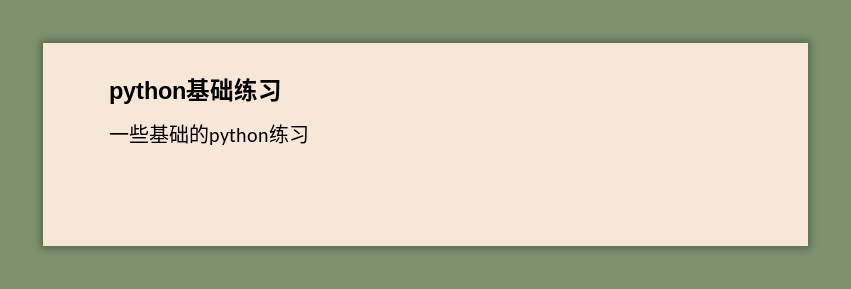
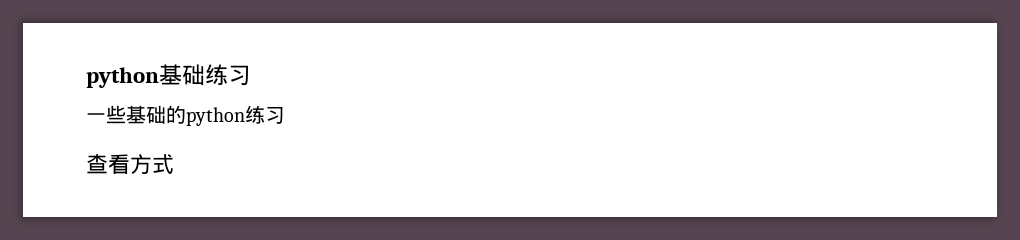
+ 查看方式

